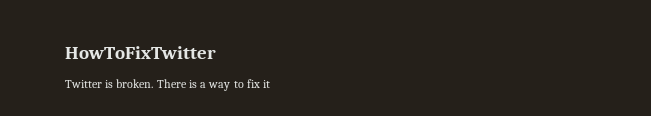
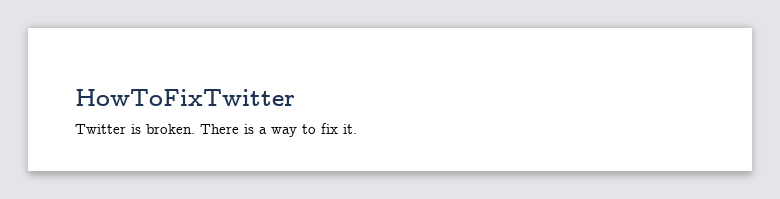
- There is a way to fix it
+ There is a way to fix it.

